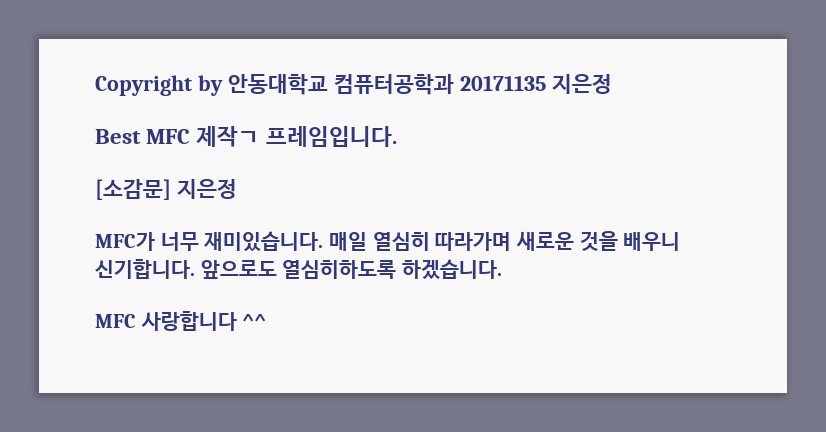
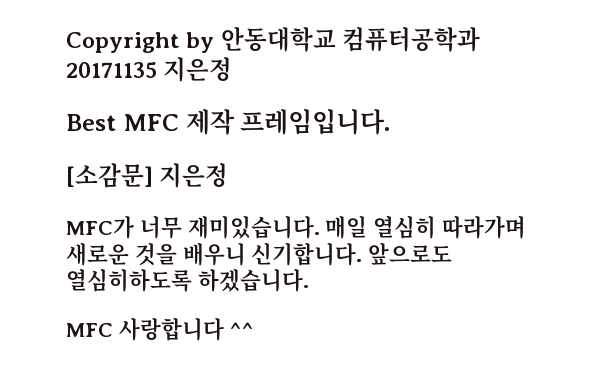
- Best MFC 제작ㄱ 프레임입니다.
+ Best MFC 제작 프레임입니다.

